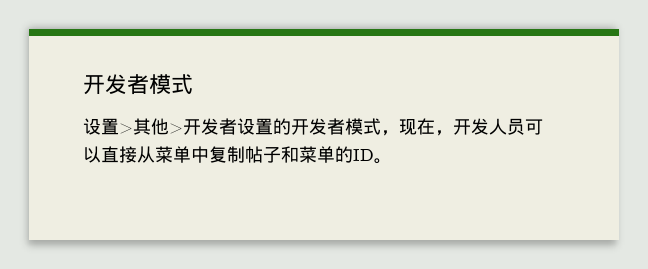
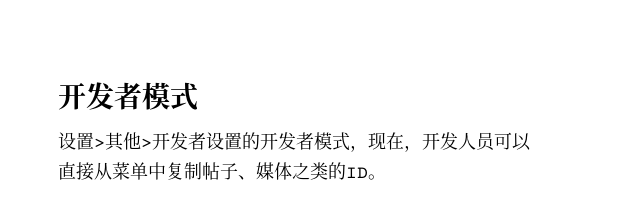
- 设置>其他>开发者设置的开发者模式，现在，开发人员可以直接从菜单中复制帖子和菜单的ID。
+ 设置>其他>开发者设置的开发者模式，现在，开发人员可以直接从菜单中复制帖子、媒体之类的ID。

